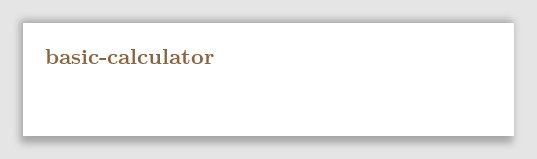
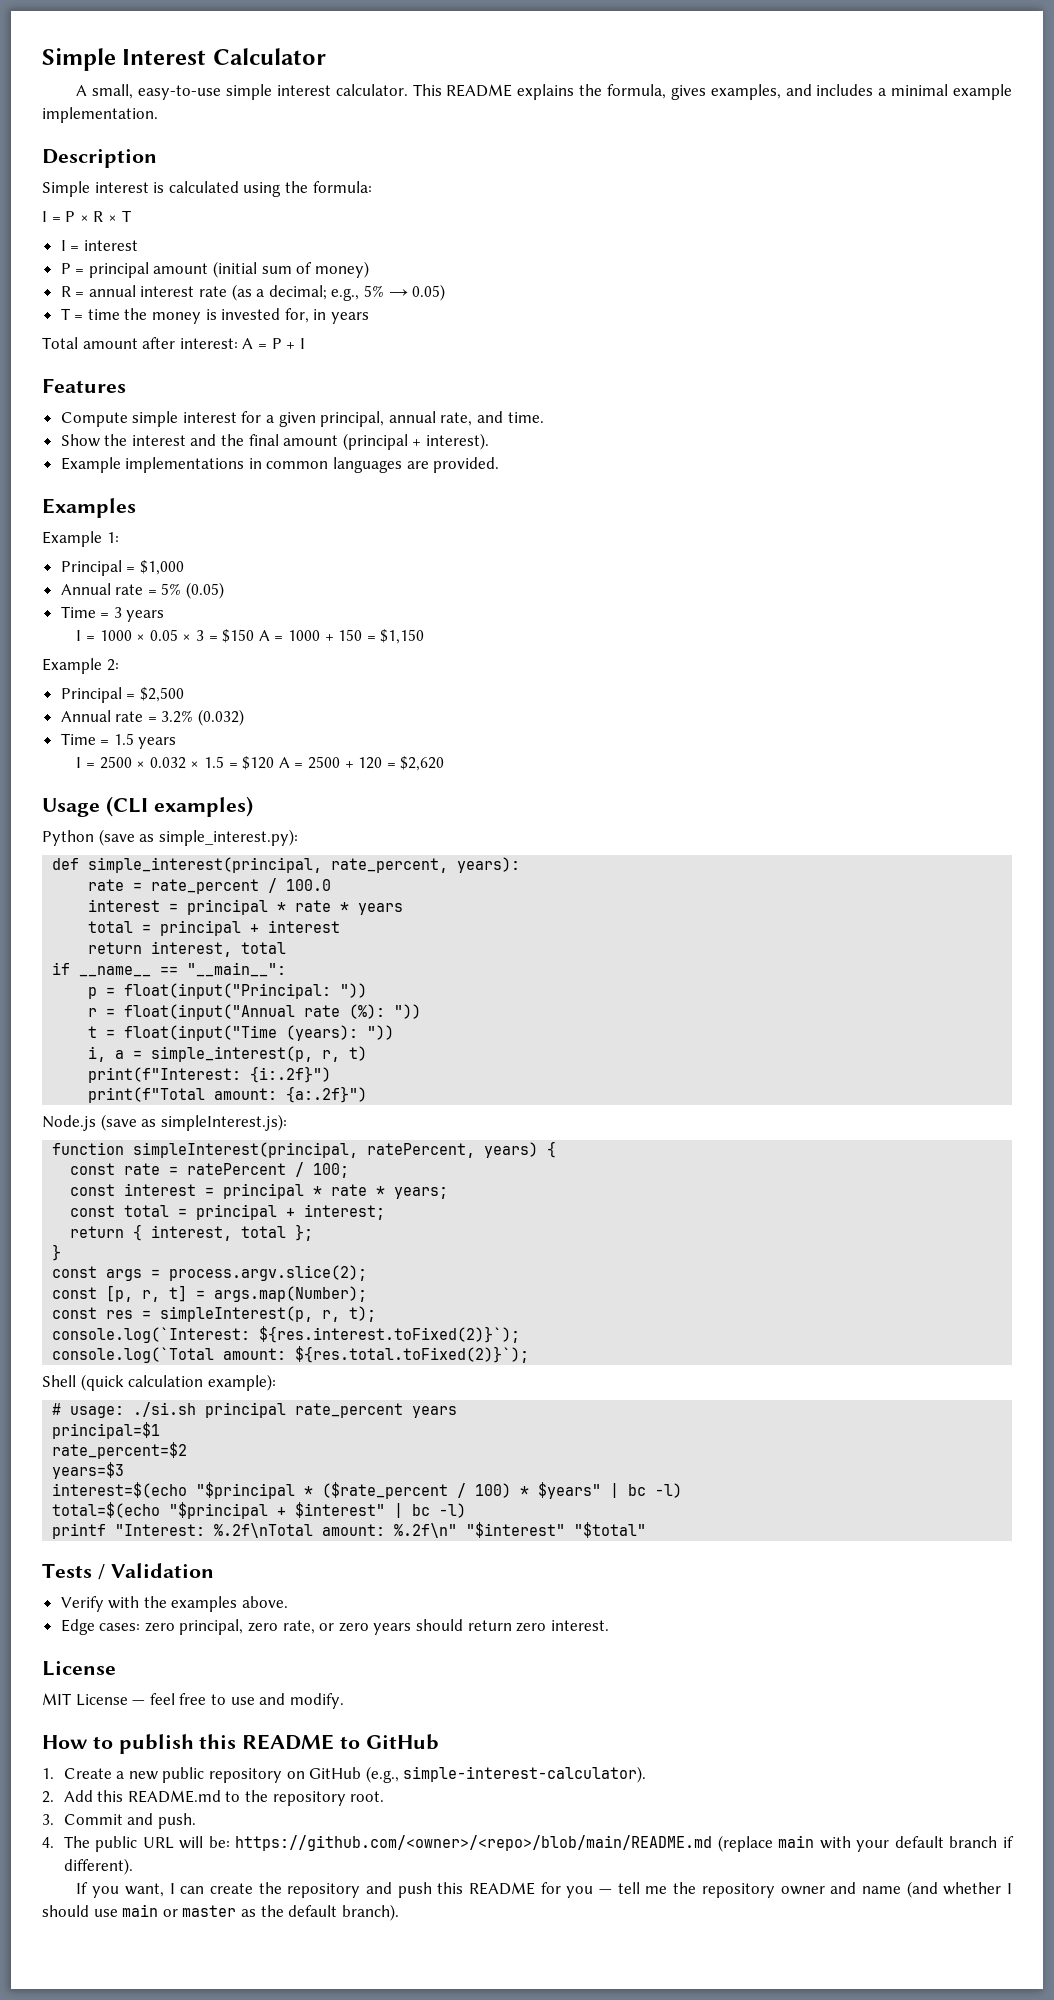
- basic-calculator
+ Simple Interest Calculator
+ A small, easy-to-use simple interest calculator. This README explains the formula, gives examples, and includes a minimal example implementation.
+ Description
+ Simple interest is calculated using the formula:
+ I = P × R × T
+ I = interest
+ P = principal amount (initial sum of money)
+ R = annual interest rate (as a decimal; e.g., 5% → 0.05)
+ T = time the money is invested for, in years
+ Total amount after interest: A = P + I
+ Features
+ Compute simple interest for a given principal, annual rate, and time.
+ Show the interest and the final amount (principal + interest).
+ Example implementations in common languages are provided.
+ Examples
+ Example 1:
+ Principal = $1,000
+ Annual rate = 5% (0.05)
+ Time = 3 years
+ I = 1000 × 0.05 × 3 = $150 A = 1000 + 150 = $1,150
+ Example 2:
+ Principal = $2,500
+ Annual rate = 3.2% (0.032)
+ Time = 1.5 years
+ I = 2500 × 0.032 × 1.5 = $120 A = 2500 + 120 = $2,620
+ Usage (CLI examples)
+ Python (save as simple_interest.py):
+ def simple_interest(principal, rate_percent, years):
+ rate = rate_percent / 100.0
+ interest = principal * rate * years
+ total = principal + interest
+ return interest, total
+ if __name__ == "__main__":
+ p = float(input("Principal: "))
+ r = float(input("Annual rate (%): "))
+ t = float(input("Time (years): "))
+ i, a = simple_interest(p, r, t)
+ print(f"Interest: {i:.2f}")
+ print(f"Total amount: {a:.2f}")
+ Node.js (save as simpleInterest.js):
+ function simpleInterest(principal, ratePercent, years) {
+ const rate = ratePercent / 100;
+ const interest = principal * rate * years;
+ const total = principal + interest;
+ return { interest, total };
+ }
+ const args = process.argv.slice(2);
+ const [p, r, t] = args.map(Number);
+ const res = simpleInterest(p, r, t);
+ console.log(`Interest: ${res.interest.toFixed(2)}`);
+ console.log(`Total amount: ${res.total.toFixed(2)}`);
+ Shell (quick calculation example):
+ # usage: ./si.sh principal rate_percent years
+ principal=$1
+ rate_percent=$2
+ years=$3
+ interest=$(echo "$principal * ($rate_percent / 100) * $years" | bc -l)
+ total=$(echo "$principal + $interest" | bc -l)
+ printf "Interest: %.2f\nTotal amount: %.2f\n" "$interest" "$total"
+ Tests / Validation
+ Verify with the examples above.
+ Edge cases: zero principal, zero rate, or zero years should return zero interest.
+ License
+ MIT License — feel free to use and modify.
+ How to publish this README to GitHub
+ 1. Create a new public repository on GitHub (e.g., simple-interest-calculator).
+ 2. Add this README.md to the repository root.
+ 3. Commit and push.
+ 4. The public URL will be: https://github.com/<owner>/<repo>/blob/main/README.md (replace main with your default branch if different).
+ If you want, I can create the repository and push this README for you — tell me the repository owner and name (and whether I should use main or master as the default branch).

